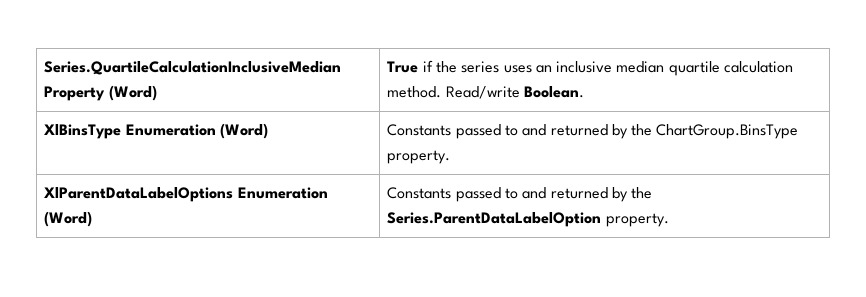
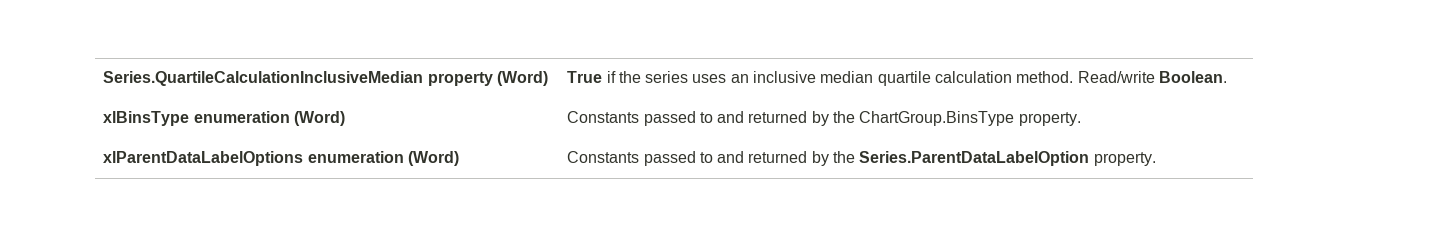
- Series.QuartileCalculationInclusiveMedian Property (Word) | True if the series uses an inclusive median quartile calculation method. Read/write Boolean.
+ Series.QuartileCalculationInclusiveMedian property (Word) | True if the series uses an inclusive median quartile calculation method. Read/write Boolean.
- XlBinsType Enumeration (Word) | Constants passed to and returned by the ChartGroup.BinsType property.
+ xlBinsType enumeration (Word) | Constants passed to and returned by the ChartGroup.BinsType property.
- XlParentDataLabelOptions Enumeration (Word) | Constants passed to and returned by the Series.ParentDataLabelOption property.
+ xlParentDataLabelOptions enumeration (Word) | Constants passed to and returned by the Series.ParentDataLabelOption property.

